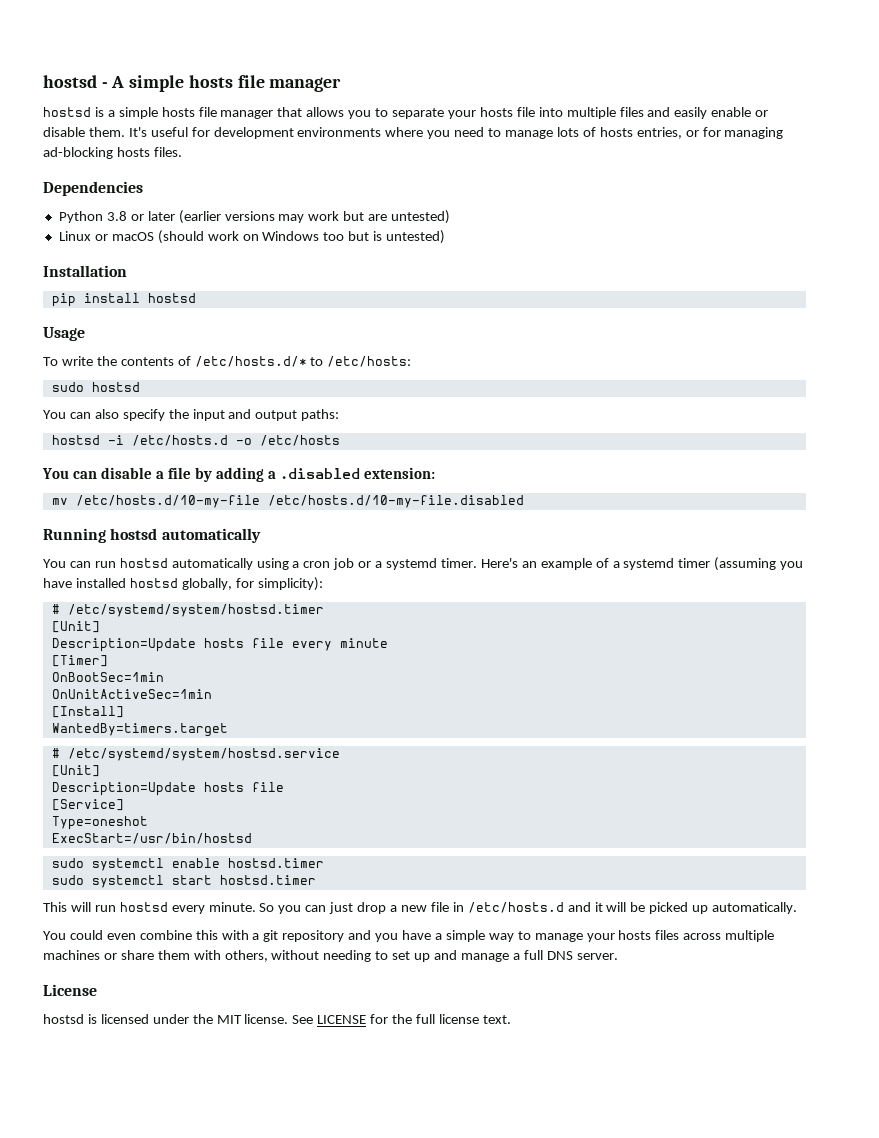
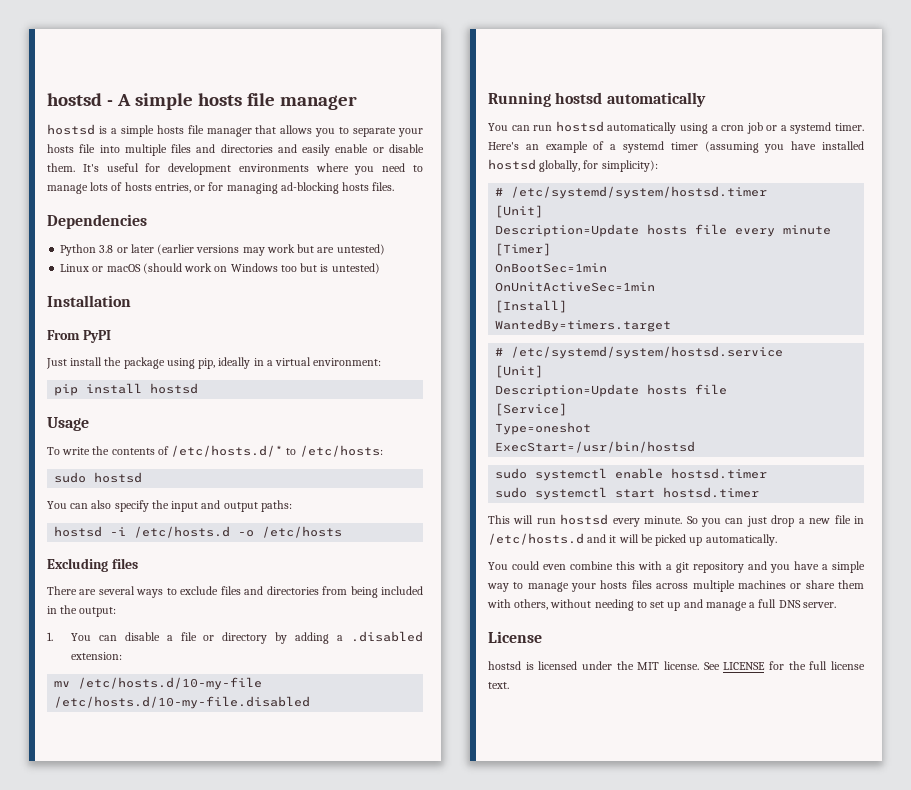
- hostsd is a simple hosts file manager that allows you to separate your hosts file into multiple files and easily enable or disable them.
+ hostsd is a simple hosts file manager that allows you to separate your hosts file into multiple files and directories and easily enable or disable them.
+ From PyPI
+ Just install the package using pip, ideally in a virtual environment:
- You can disable a file by adding a .disabled extension:
+ Excluding files
+ There are several ways to exclude files and directories from being included in the output:
+ 1. You can disable a file or directory by adding a .disabled extension:

